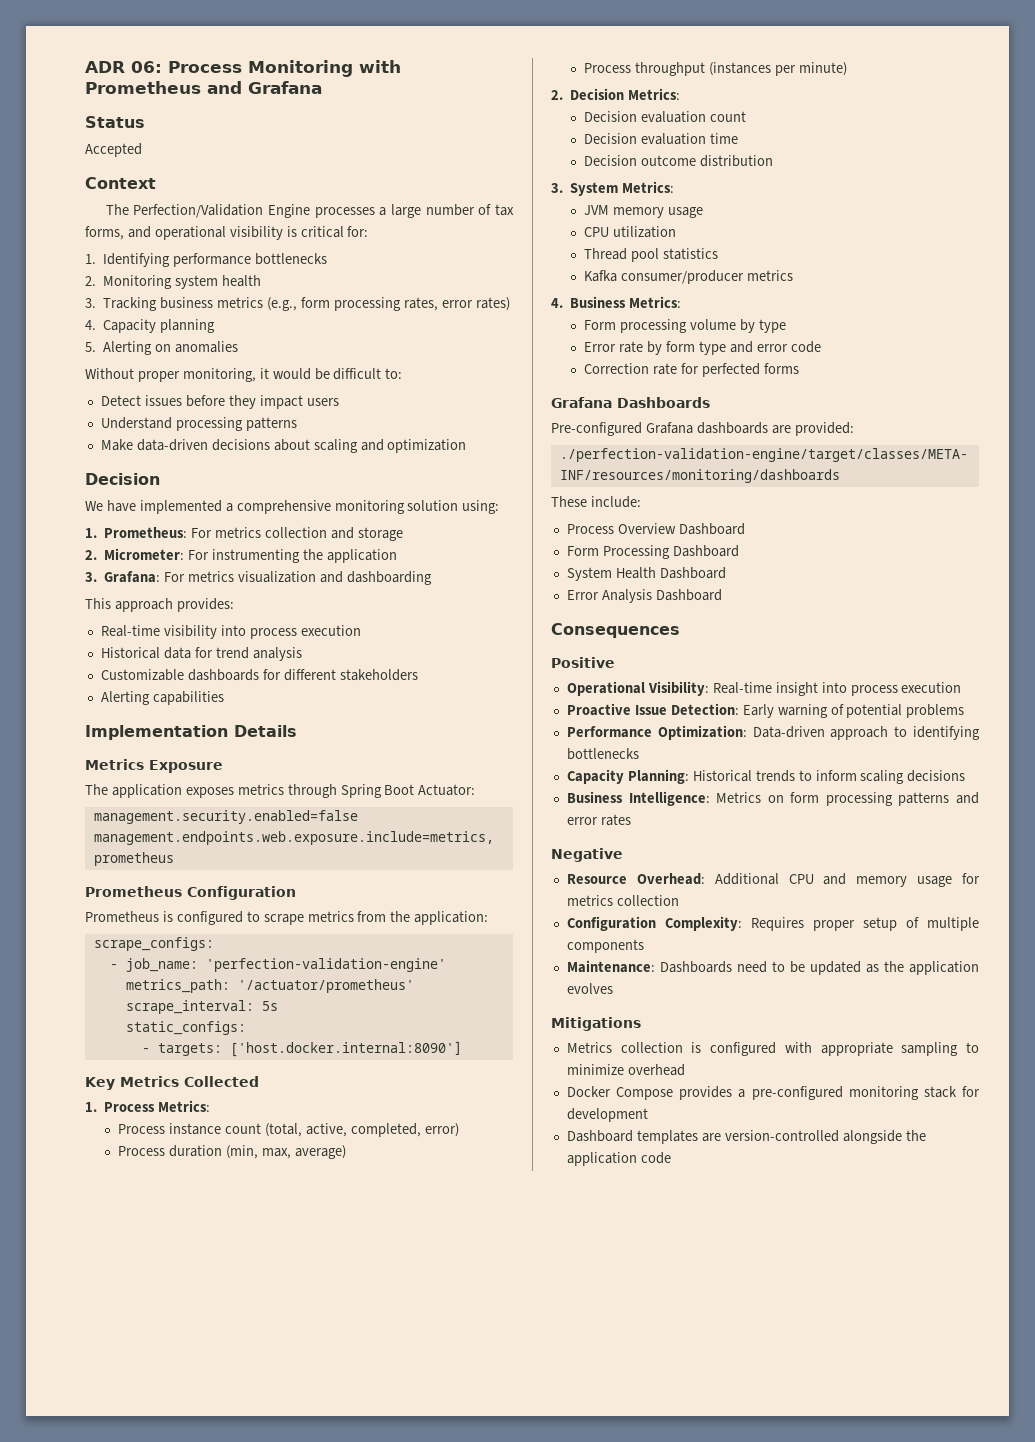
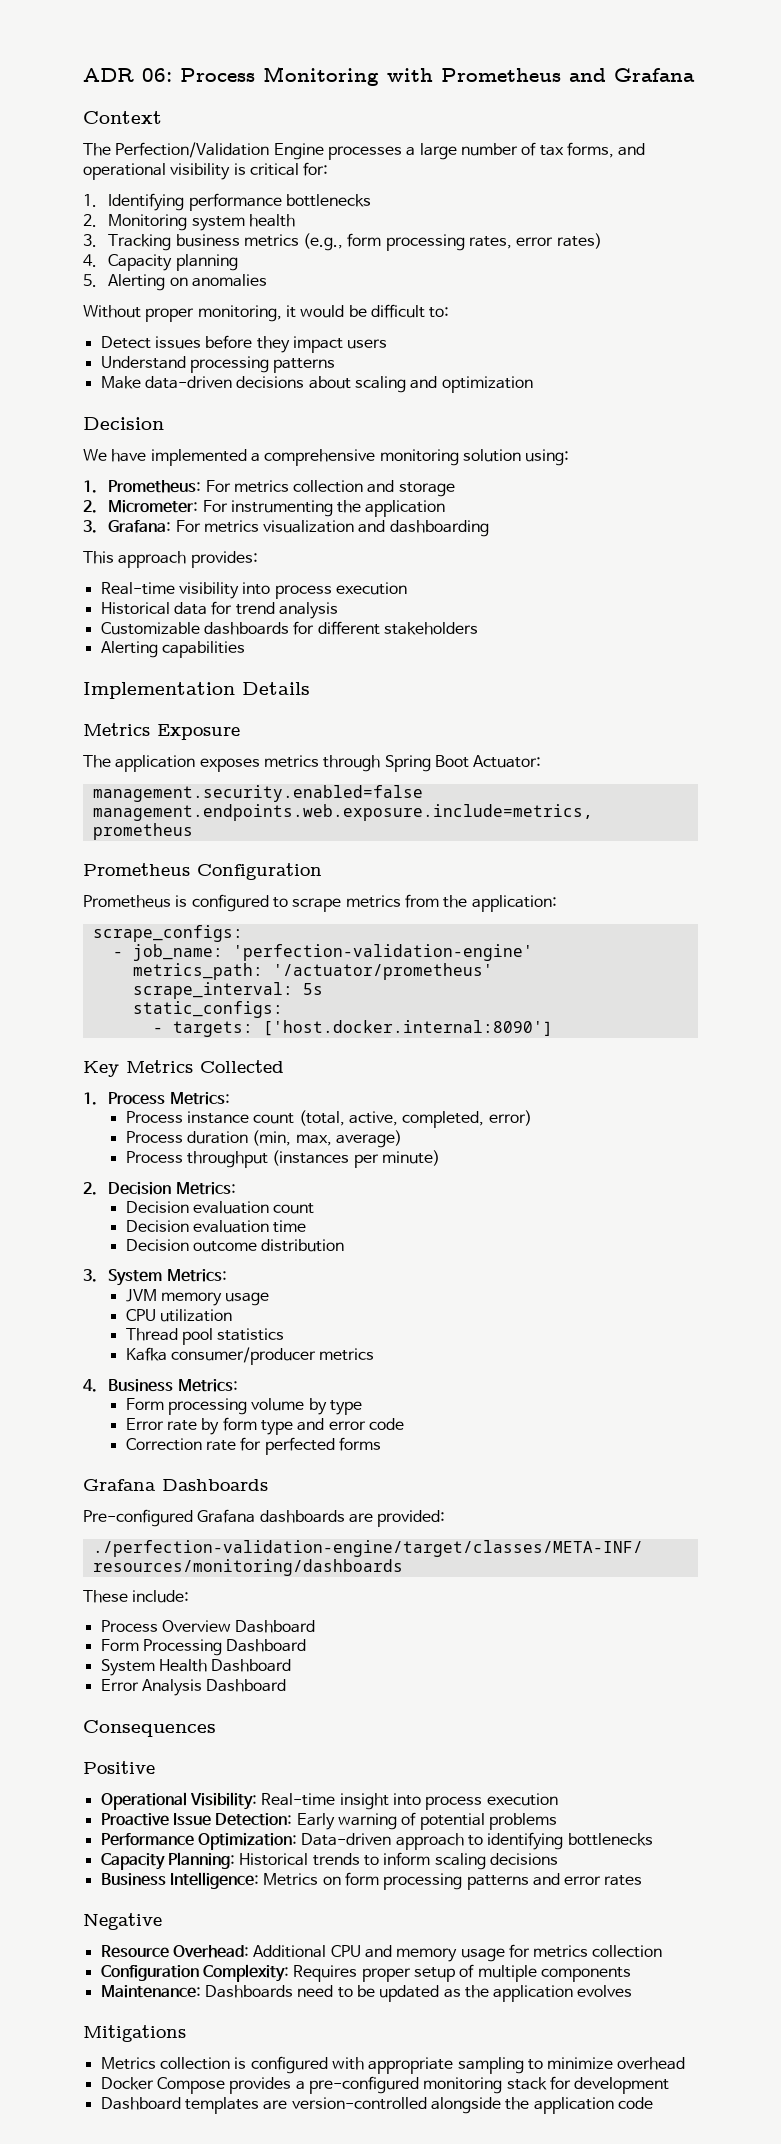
- Status
- Accepted

